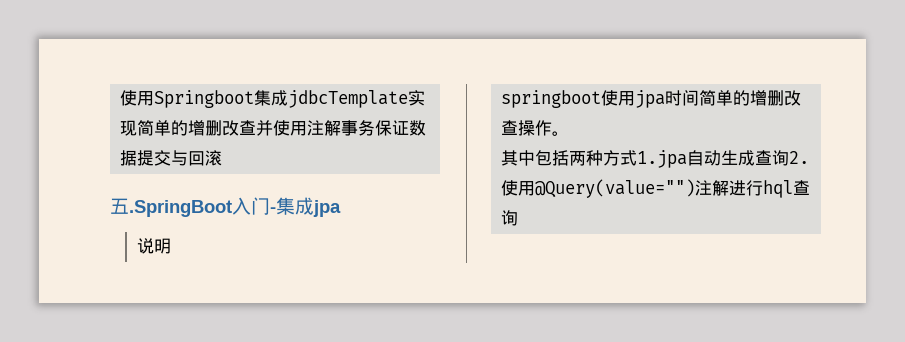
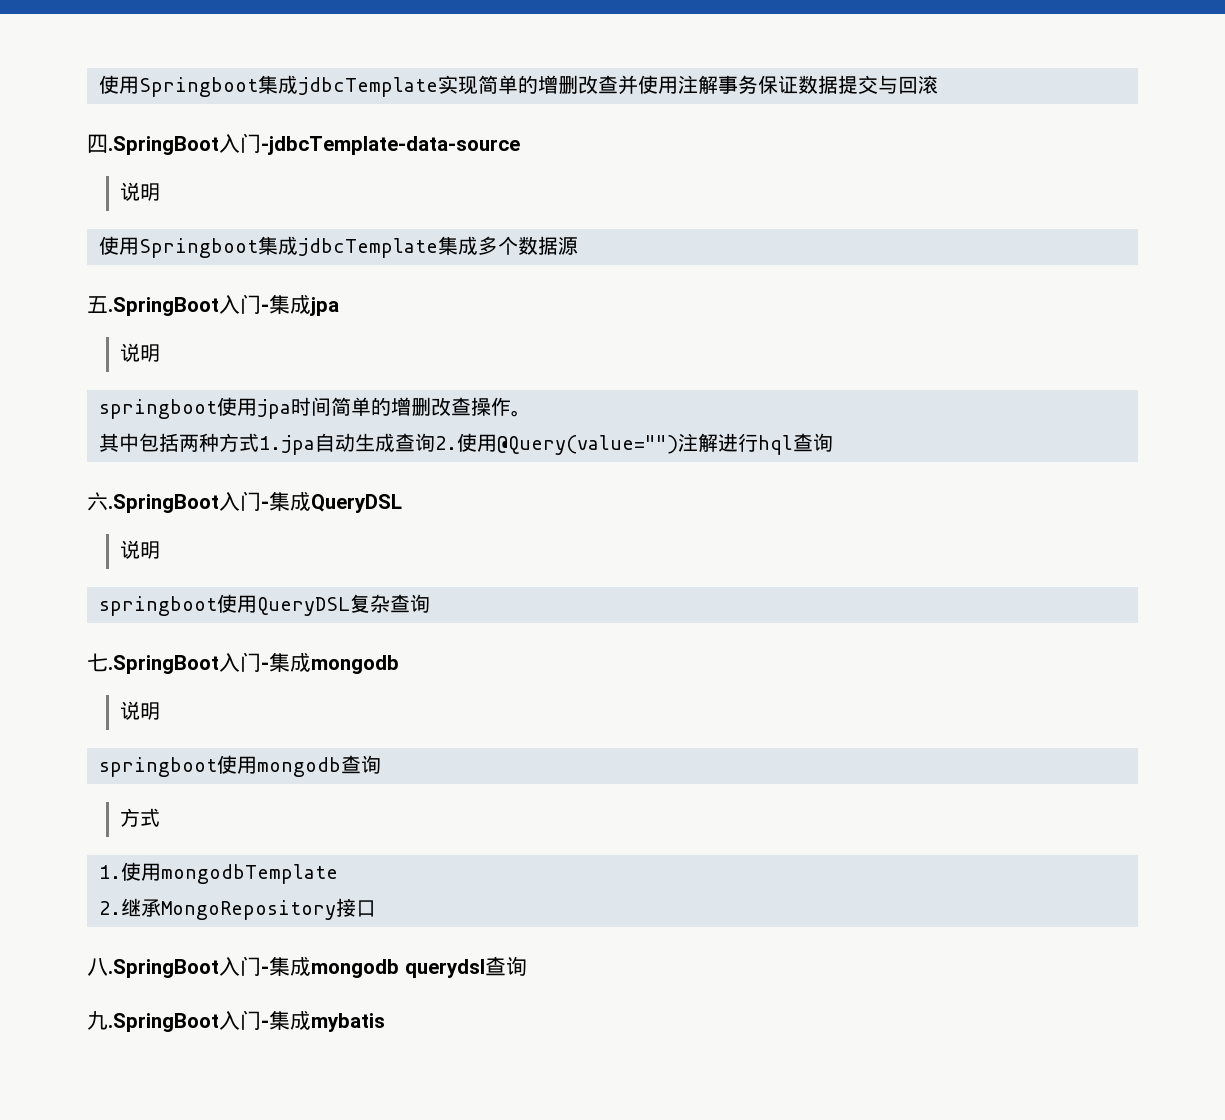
+ 四.SpringBoot入门-jdbcTemplate-data-source
+ 说明
+ 使用Springboot集成jdbcTemplate集成多个数据源
+ 六.SpringBoot入门-集成QueryDSL
+ 说明
+ springboot使用QueryDSL复杂查询
+ 七.SpringBoot入门-集成mongodb
+ 说明
+ springboot使用mongodb查询
+ 方式
+ 1.使用mongodbTemplate
+ 2.继承MongoRepository接口
+ 八.SpringBoot入门-集成mongodb querydsl查询
+ 九.SpringBoot入门-集成mybatis

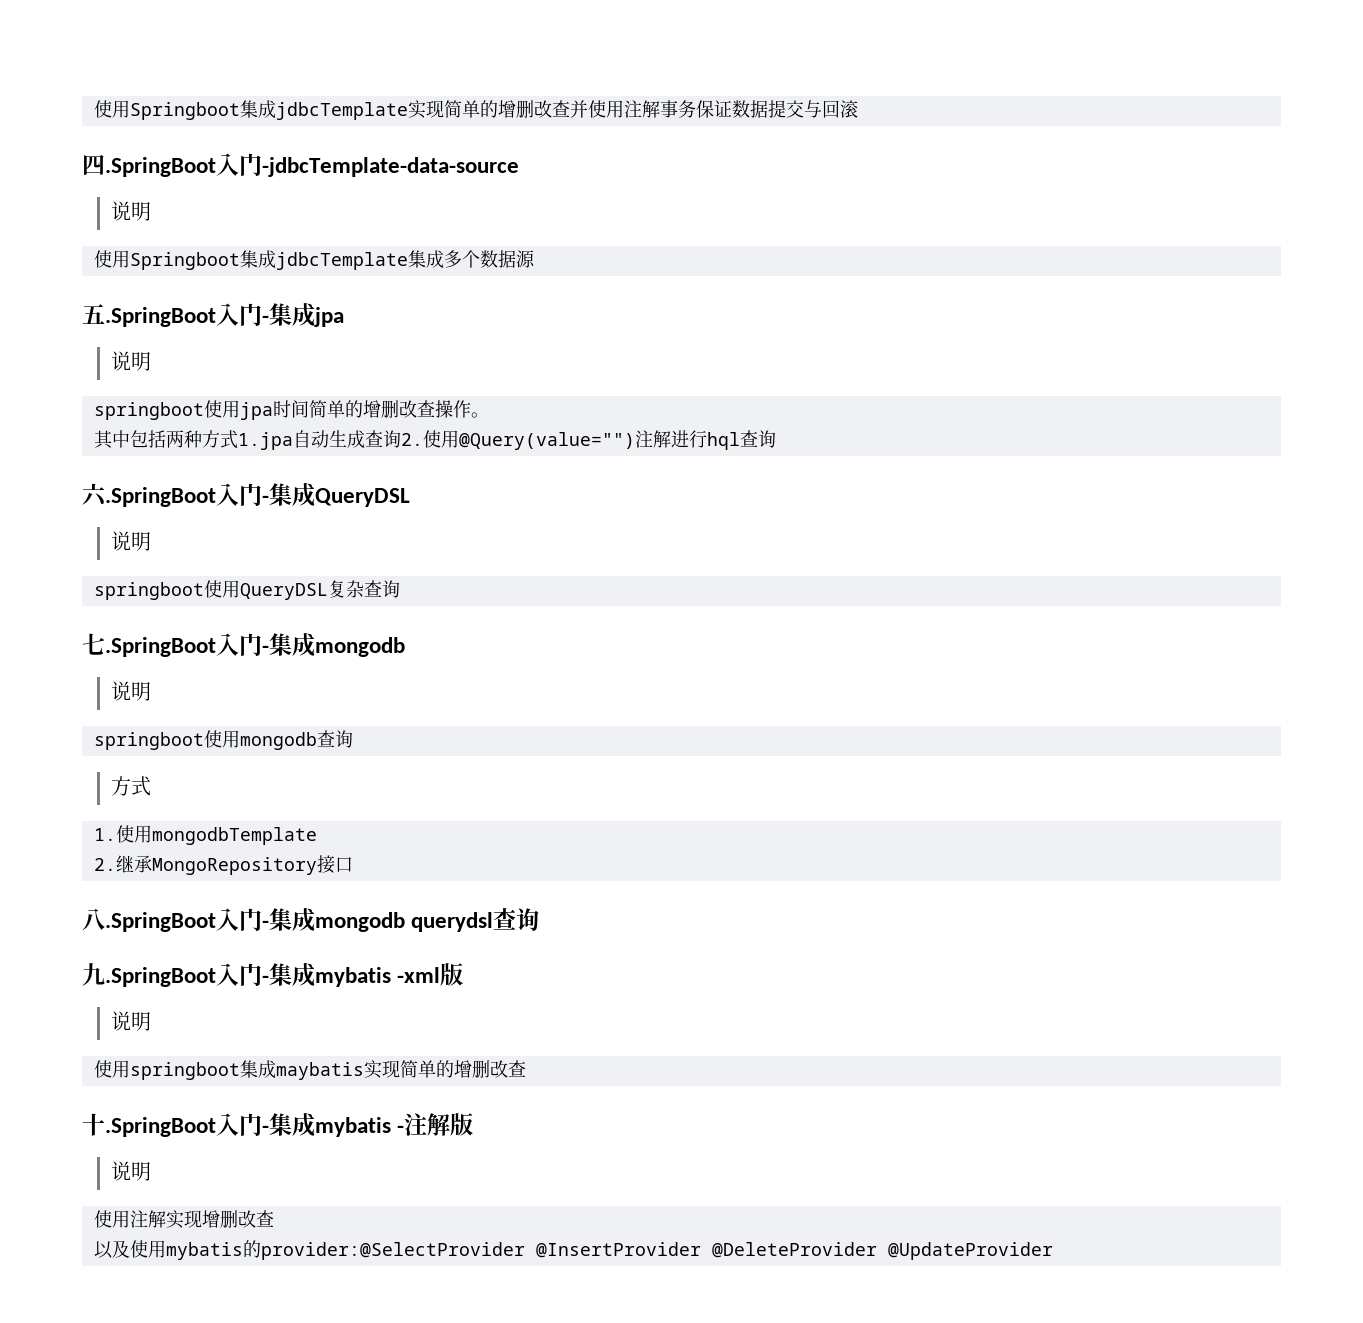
- 九.SpringBoot入门-集成mybatis
+ 九.SpringBoot入门-集成mybatis -xml版
+ 说明
+ 使用springboot集成maybatis实现简单的增删改查
+ 十.SpringBoot入门-集成mybatis -注解版
+ 说明
+ 使用注解实现增删改查
+ 以及使用mybatis的provider:@SelectProvider @InsertProvider @DeleteProvider @UpdateProvider

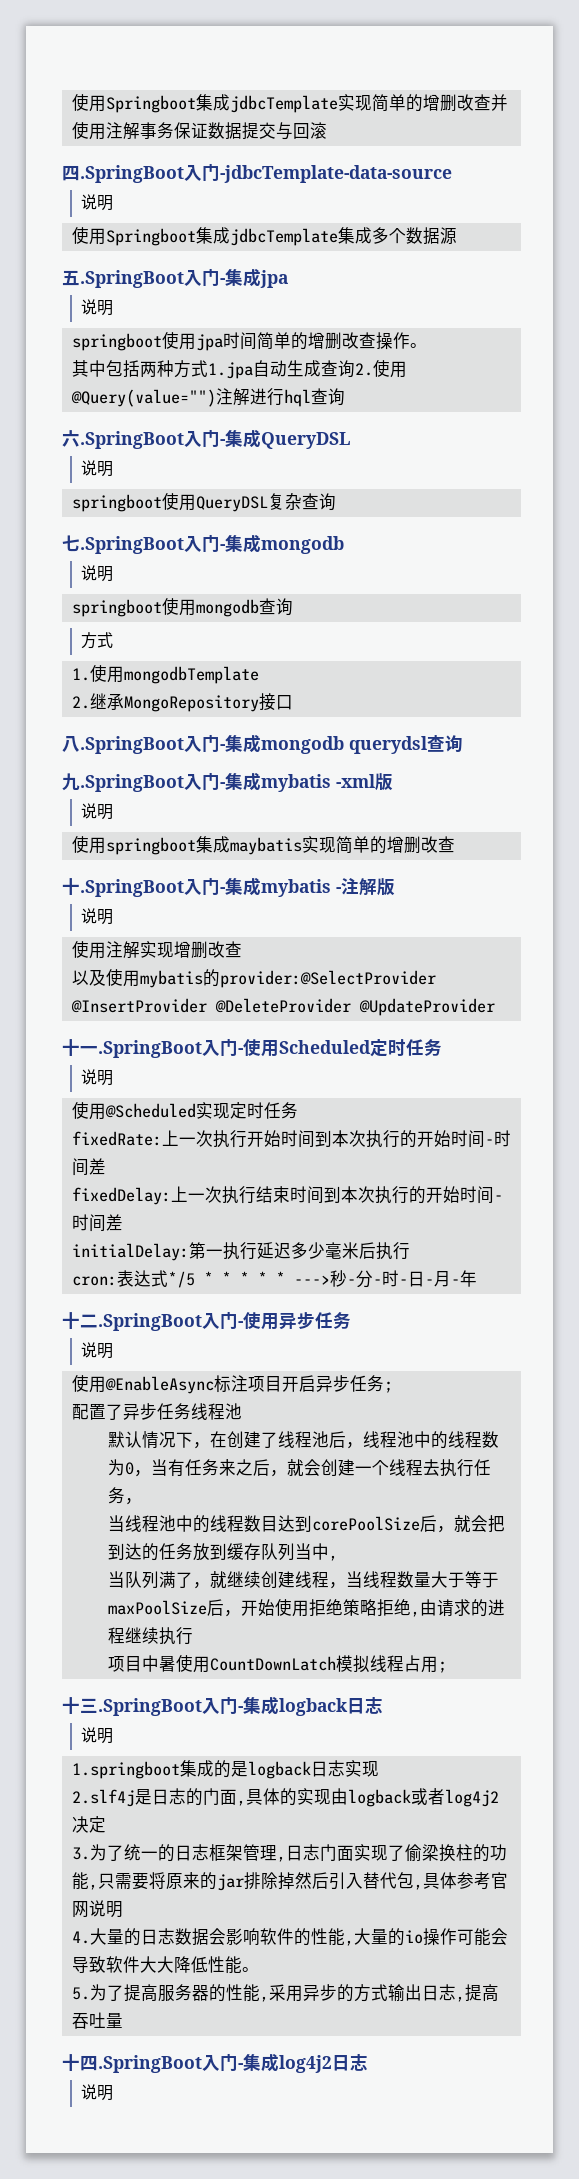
+ 十一.SpringBoot入门-使用Scheduled定时任务
+ 说明
+ 使用@Scheduled实现定时任务
+ fixedRate:上一次执行开始时间到本次执行的开始时间-时间差
+ fixedDelay:上一次执行结束时间到本次执行的开始时间-时间差
+ initialDelay:第一执行延迟多少毫米后执行
+ cron:表达式*/5 * * * * * --->秒-分-时-日-月-年
+ 十二.SpringBoot入门-使用异步任务
+ 说明
+ 使用@EnableAsync标注项目开启异步任务;
+ 配置了异步任务线程池
+ 默认情况下，在创建了线程池后，线程池中的线程数为0，当有任务来之后，就会创建一个线程去执行任务，
+ 当线程池中的线程数目达到corePoolSize后，就会把到达的任务放到缓存队列当中,
+ 当队列满了，就继续创建线程，当线程数量大于等于maxPoolSize后，开始使用拒绝策略拒绝,由请求的进程继续执行
+ 项目中暑使用CountDownLatch模拟线程占用;
+ 十三.SpringBoot入门-集成logback日志
+ 说明
+ 1.springboot集成的是logback日志实现
+ 2.slf4j是日志的门面,具体的实现由logback或者log4j2决定
+ 3.为了统一的日志框架管理,日志门面实现了偷梁换柱的功能,只需要将原来的jar排除掉然后引入替代包,具体参考官网说明
+ 4.大量的日志数据会影响软件的性能,大量的io操作可能会导致软件大大降低性能。
+ 5.为了提高服务器的性能,采用异步的方式输出日志,提高吞吐量
+ 十四.SpringBoot入门-集成log4j2日志
+ 说明

